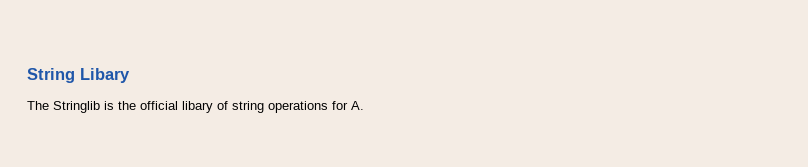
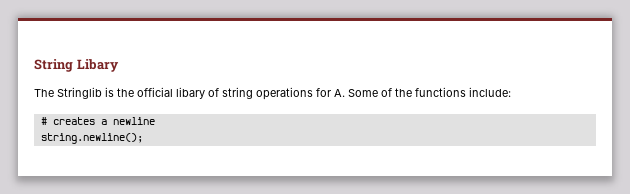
- The Stringlib is the official libary of string operations for A.
+ The Stringlib is the official libary of string operations for A. Some of the functions include:
+ # creates a newline
+ string.newline();

